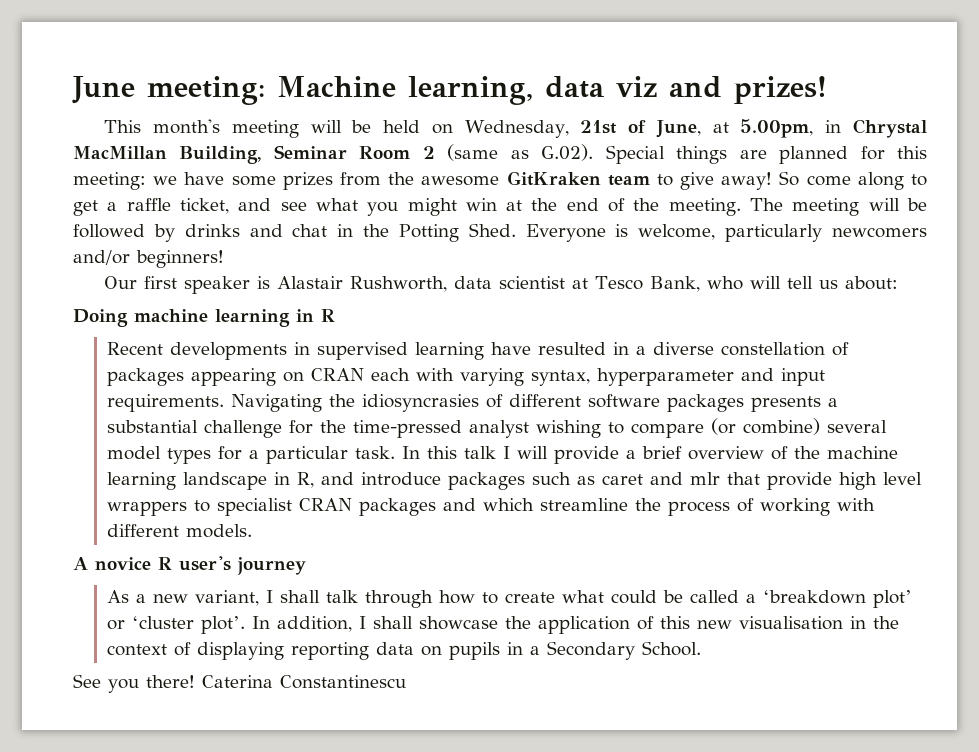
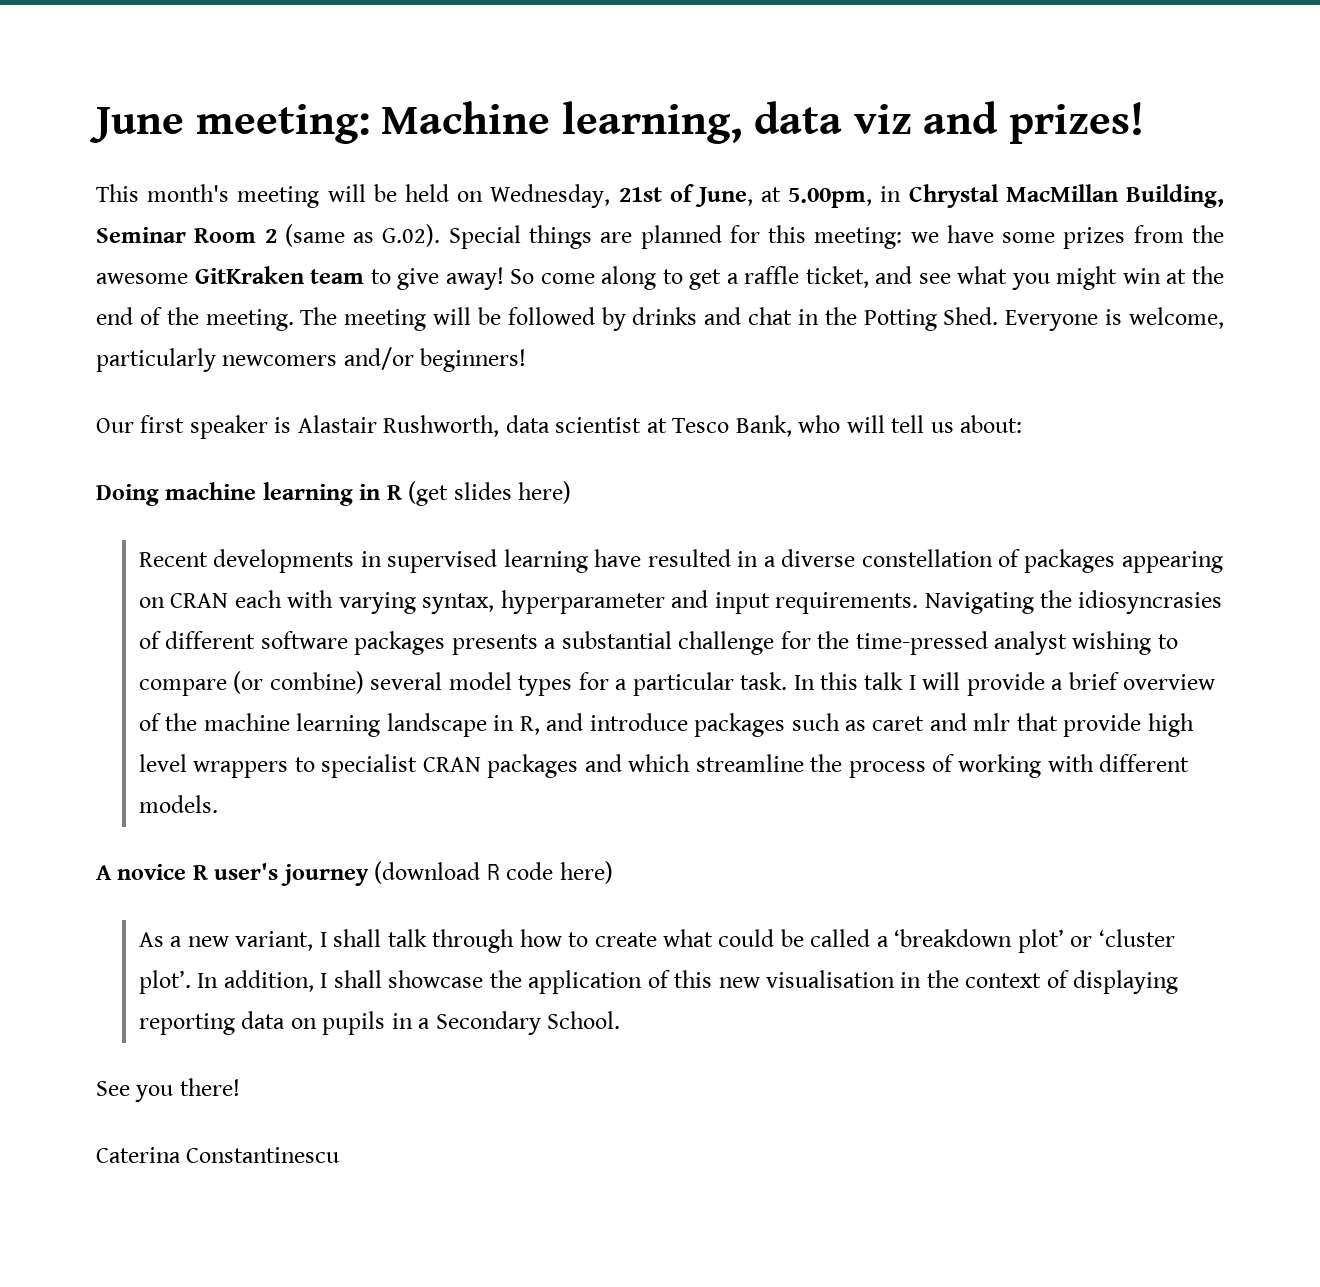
- Doing machine learning in R
+ Doing machine learning in R (get slides here)
- A novice R user's journey
+ A novice R user's journey (download R code here)
- See you there! Caterina Constantinescu
+ See you there!
+ Caterina Constantinescu

